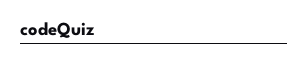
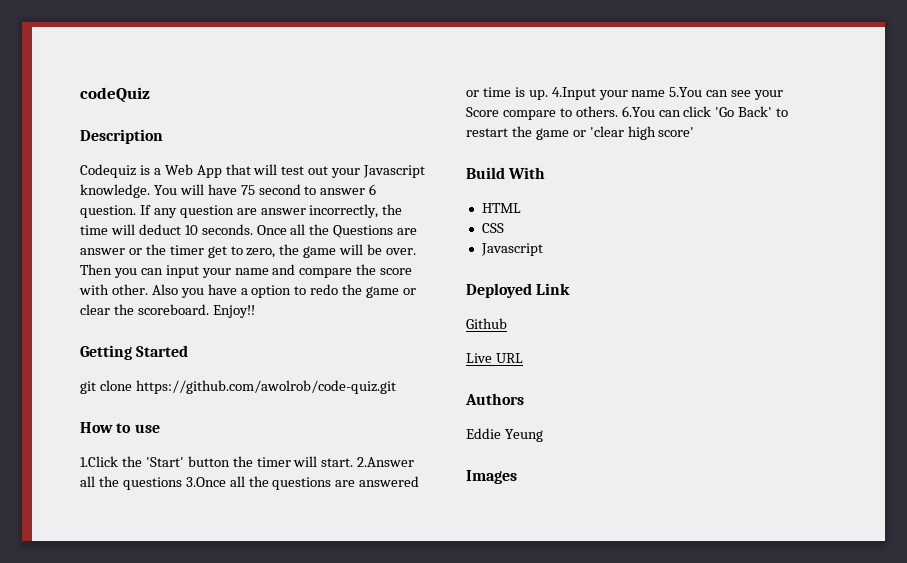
+ Description
+ Codequiz is a Web App that will test out your Javascript knowledge. You will have 75 second to answer 6 question. If any question are answer incorrectly, the time will deduct 10 seconds. Once all the Questions are answer or the timer get to zero, the game will be over. Then you can input your name and compare the score with other. Also you have a option to redo the game or clear the scoreboard. Enjoy!!
+ Getting Started
+ git clone https://github.com/awolrob/code-quiz.git
+ How to use
+ 1.Click the 'Start' button the timer will start. 2.Answer all the questions 3.Once all the questions are answered or time is up. 4.Input your name 5.You can see your Score compare to others. 6.You can click 'Go Back' to restart the game or 'clear high score'
+ Build With
+ HTML
+ CSS
+ Javascript
+ Deployed Link
+ Github
+ Live URL
+ Authors
+ Eddie Yeung
+ Images

